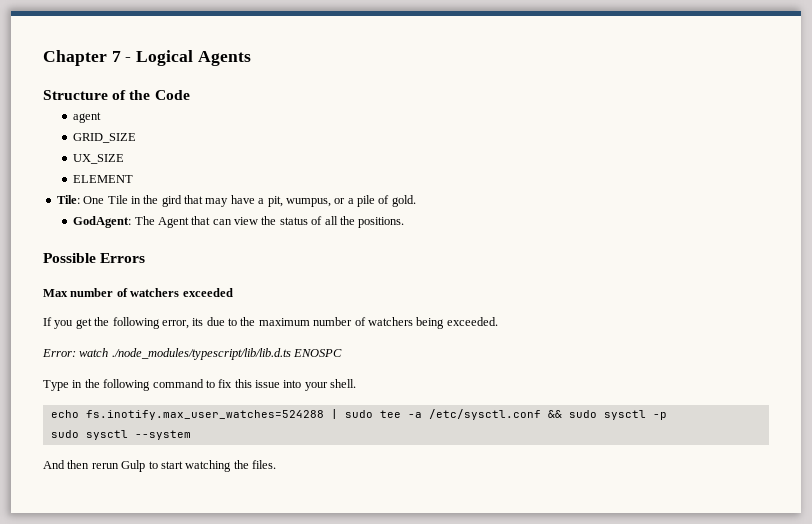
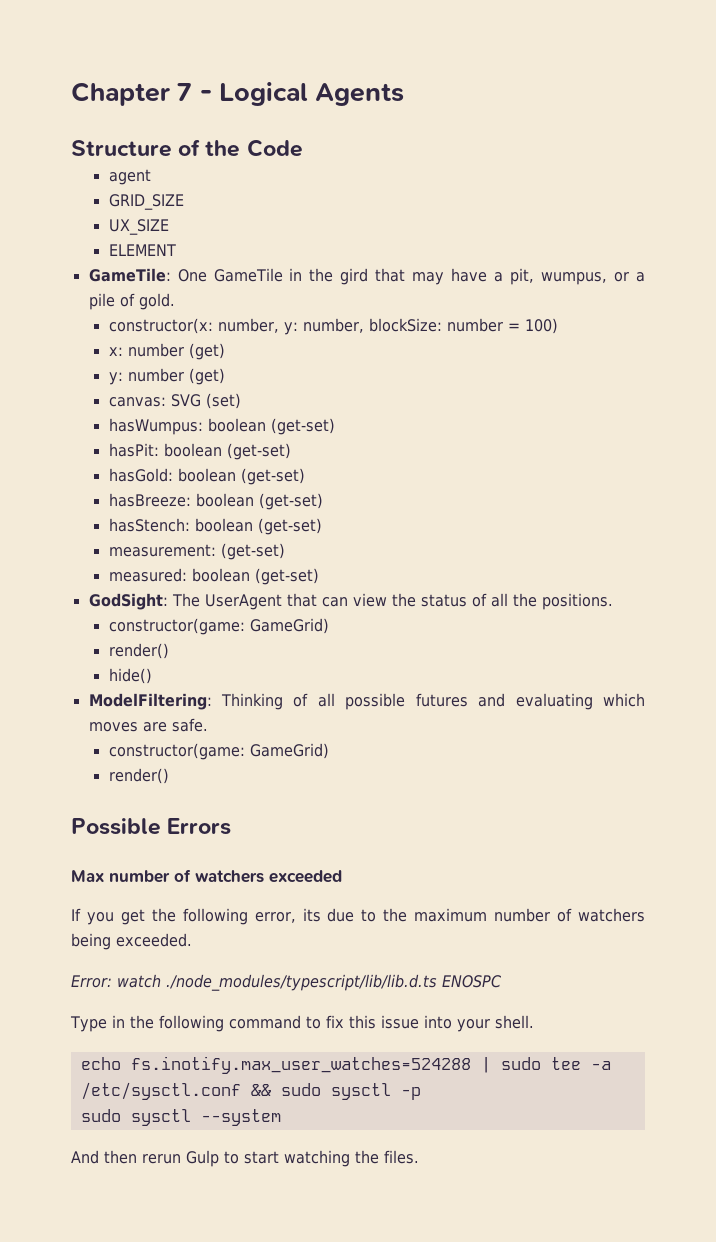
- Tile: One Tile in the gird that may have a pit, wumpus, or a pile of gold.
+ GameTile: One GameTile in the gird that may have a pit, wumpus, or a pile of gold.
- GodAgent: The Agent that can view the status of all the positions.
+ constructor(x: number, y: number, blockSize: number = 100)
+ x: number (get)
+ y: number (get)
+ canvas: SVG (set)
+ hasWumpus: boolean (get-set)
+ hasPit: boolean (get-set)
+ hasGold: boolean (get-set)
+ hasBreeze: boolean (get-set)
+ hasStench: boolean (get-set)
+ measurement: (get-set)
+ measured: boolean (get-set)
+ GodSight: The UserAgent that can view the status of all the positions.
+ constructor(game: GameGrid)
+ render()
+ hide()
+ ModelFiltering: Thinking of all possible futures and evaluating which moves are safe.
+ constructor(game: GameGrid)
+ render()

